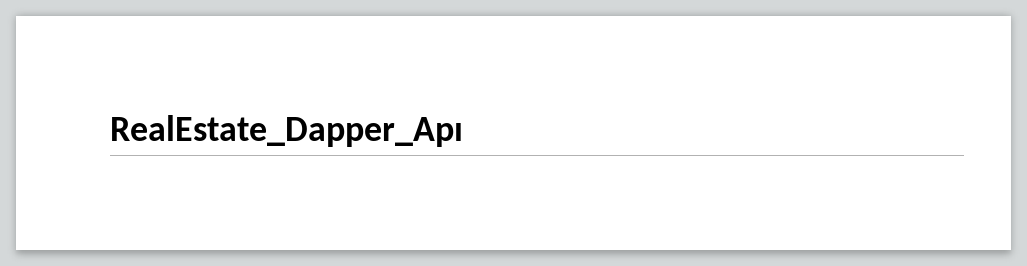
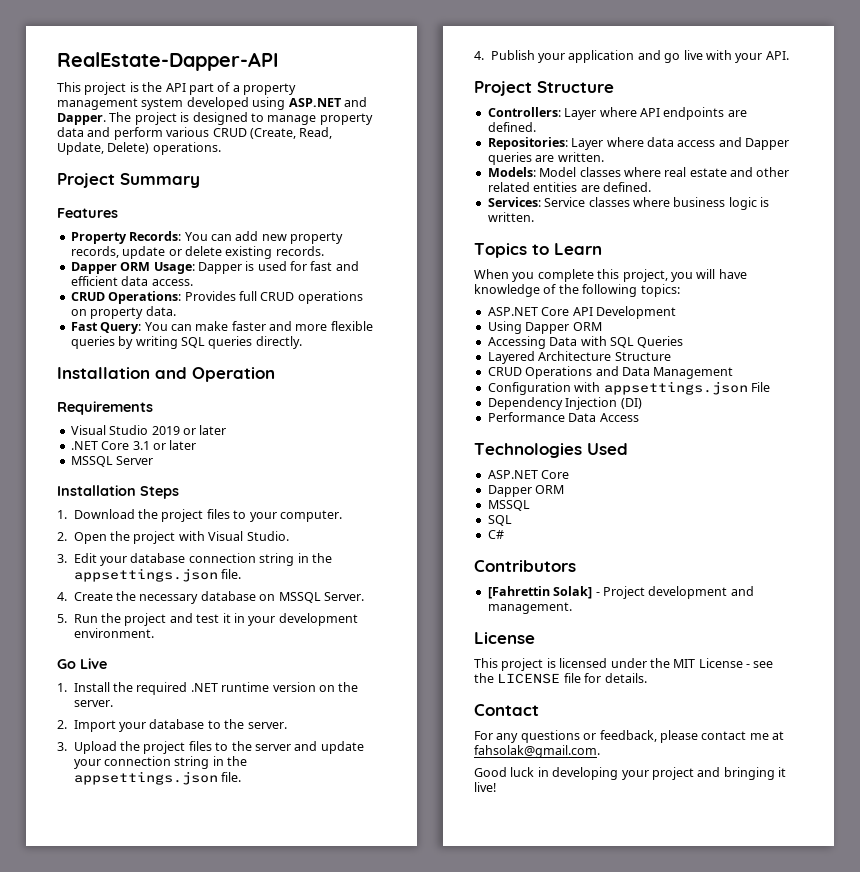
- RealEstate_Dapper_Apı
+ RealEstate-Dapper-API
+ This project is the API part of a property management system developed using ASP.NET and Dapper. The project is designed to manage property data and perform various CRUD (Create, Read, Update, Delete) operations.
+ Project Summary
+ Features
+ Property Records: You can add new property records, update or delete existing records.
+ Dapper ORM Usage: Dapper is used for fast and efficient data access.
+ CRUD Operations: Provides full CRUD operations on property data.
+ Fast Query: You can make faster and more flexible queries by writing SQL queries directly.
+ Installation and Operation
+ Requirements
+ Visual Studio 2019 or later
+ .NET Core 3.1 or later
+ MSSQL Server
+ Installation Steps
+ 1. Download the project files to your computer.
+ 2. Open the project with Visual Studio.
+ 3. Edit your database connection string in the appsettings.json file.
+ 4. Create the necessary database on MSSQL Server.
+ 5. Run the project and test it in your development environment.
+ Go Live
+ 1. Install the required .NET runtime version on the server.
+ 2. Import your database to the server.
+ 3. Upload the project files to the server and update your connection string in the appsettings.json file.
+ 4. Publish your application and go live with your API.
+ Project Structure
+ Controllers: Layer where API endpoints are defined.
+ Repositories: Layer where data access and Dapper queries are written.
+ Models: Model classes where real estate and other related entities are defined.
+ Services: Service classes where business logic is written.
+ Topics to Learn
+ When you complete this project, you will have knowledge of the following topics:
+ ASP.NET Core API Development
+ Using Dapper ORM
+ Accessing Data with SQL Queries
+ Layered Architecture Structure
+ CRUD Operations and Data Management
+ Configuration with appsettings.json File
+ Dependency Injection (DI)
+ Performance Data Access
+ Technologies Used
+ ASP.NET Core
+ Dapper ORM
+ MSSQL
+ SQL
+ C#
+ Contributors
+ [Fahrettin Solak] - Project development and management.
+ License
+ This project is licensed under the MIT License - see the LICENSE file for details.
+ Contact
+ For any questions or feedback, please contact me at fahsolak@gmail.com.
+ Good luck in developing your project and bringing it live!

